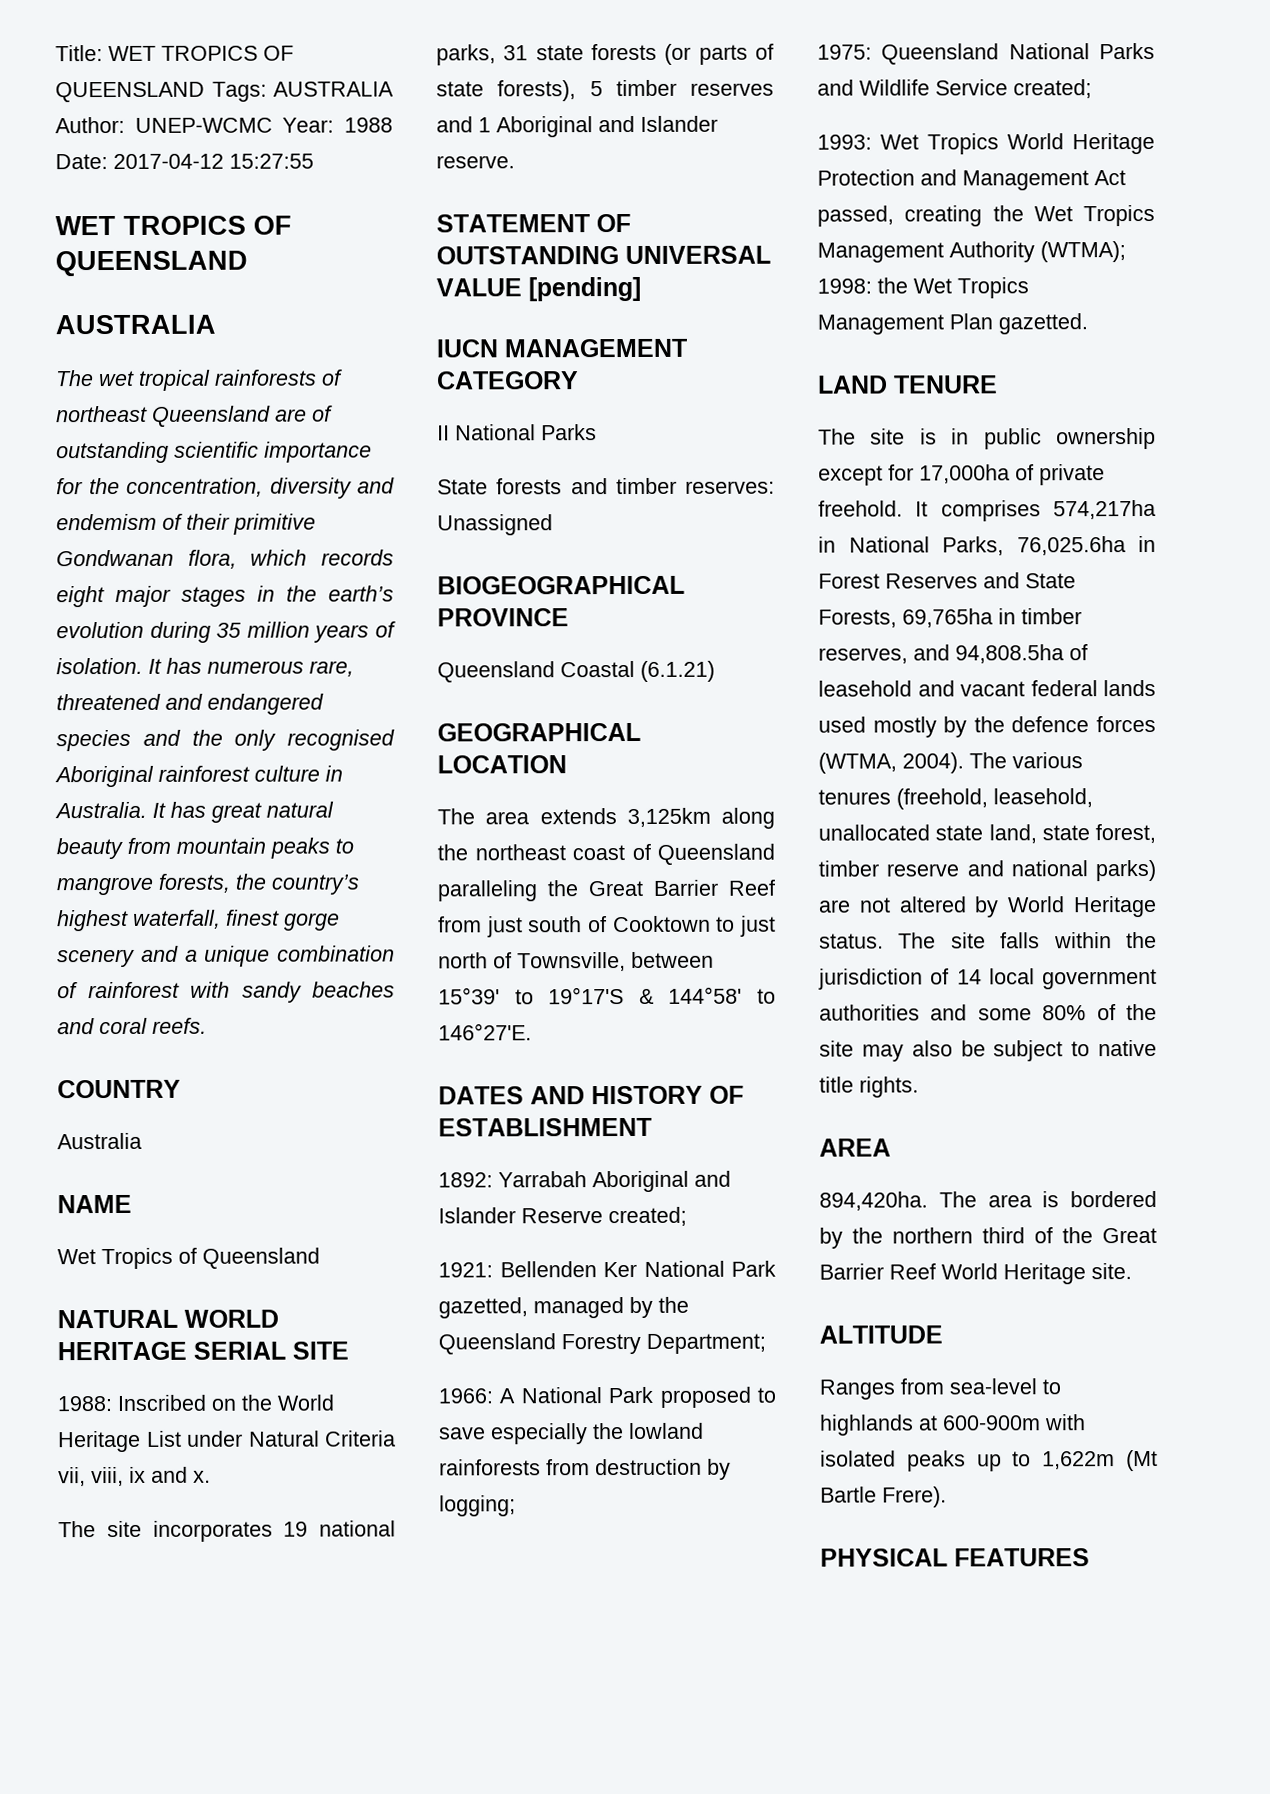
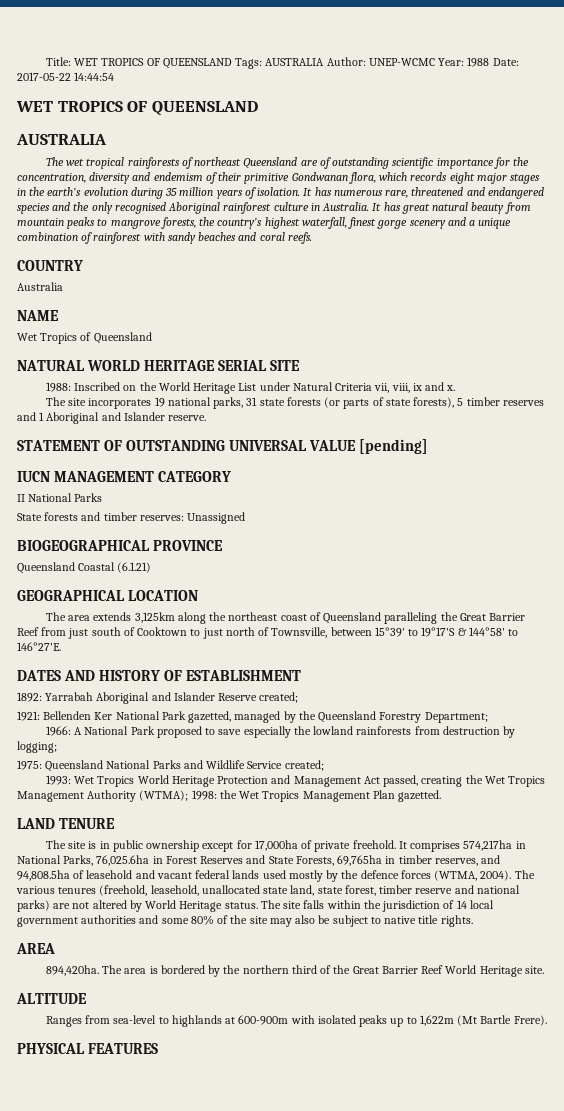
- Title: WET TROPICS OF QUEENSLAND Tags: AUSTRALIA Author: UNEP-WCMC Year: 1988 Date: 2017-04-12 15:27:55
+ Title: WET TROPICS OF QUEENSLAND Tags: AUSTRALIA Author: UNEP-WCMC Year: 1988 Date: 2017-05-22 14:44:54

